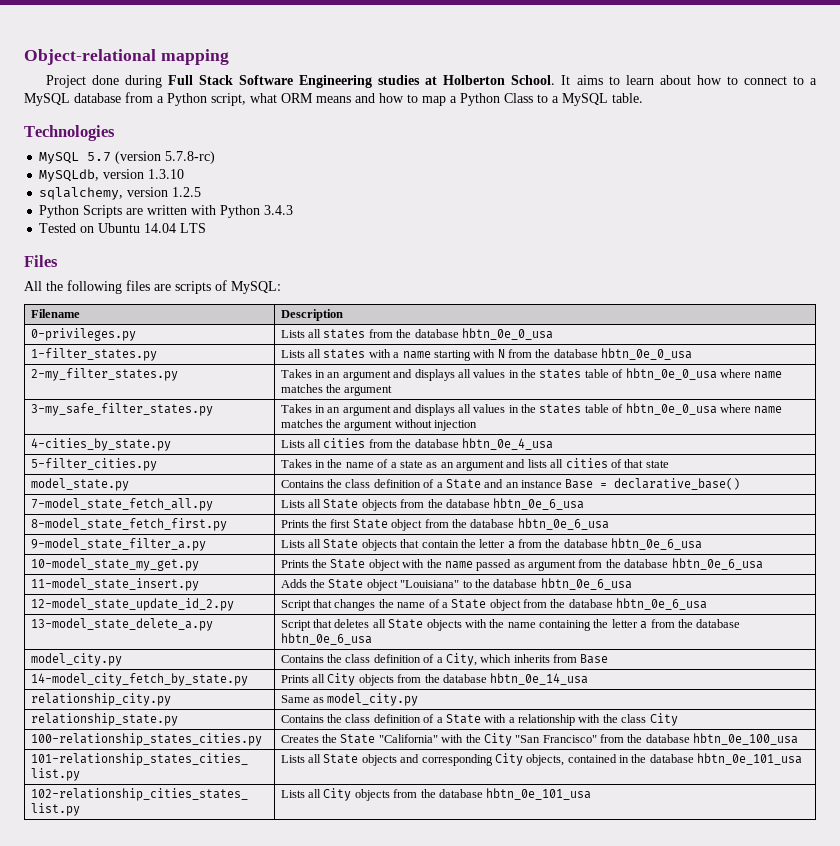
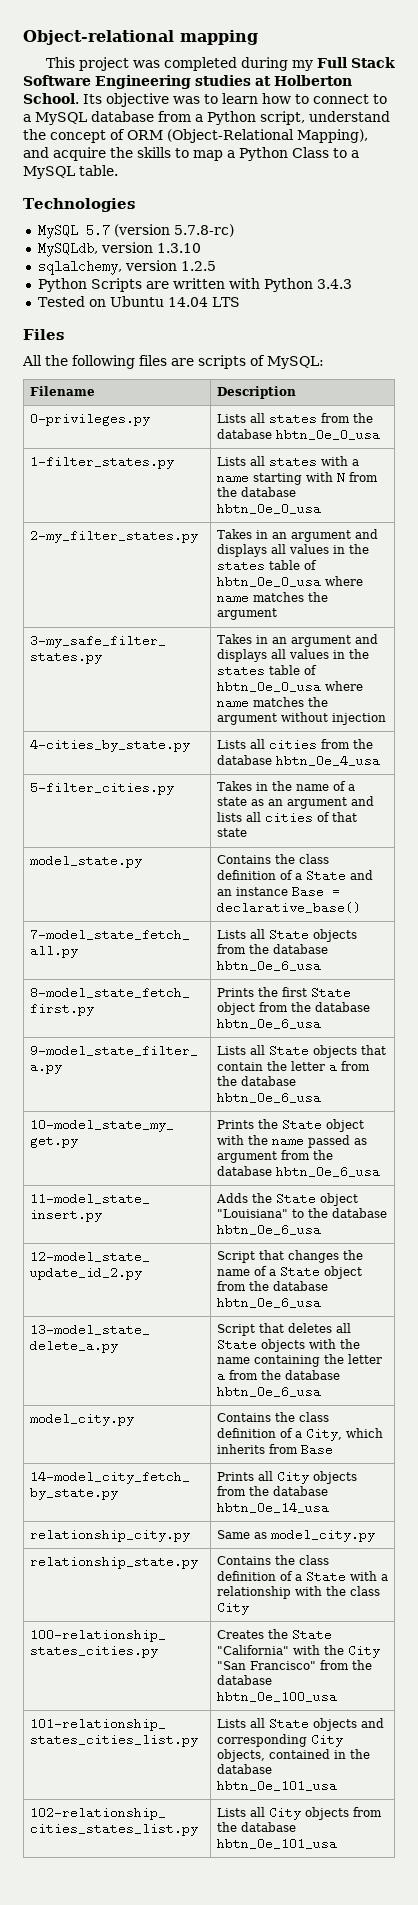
- Project done during Full Stack Software Engineering studies at Holberton School.
+ This project was completed during my Full Stack Software Engineering studies at Holberton School.
- It aims to learn about how to connect to a MySQL database from a Python script, what ORM means and how to map a Python Class to a MySQL table.
+ Its objective was to learn how to connect to a MySQL database from a Python script, understand the concept of ORM (Object-Relational Mapping), and acquire the skills to map a Python Class to a MySQL table.

